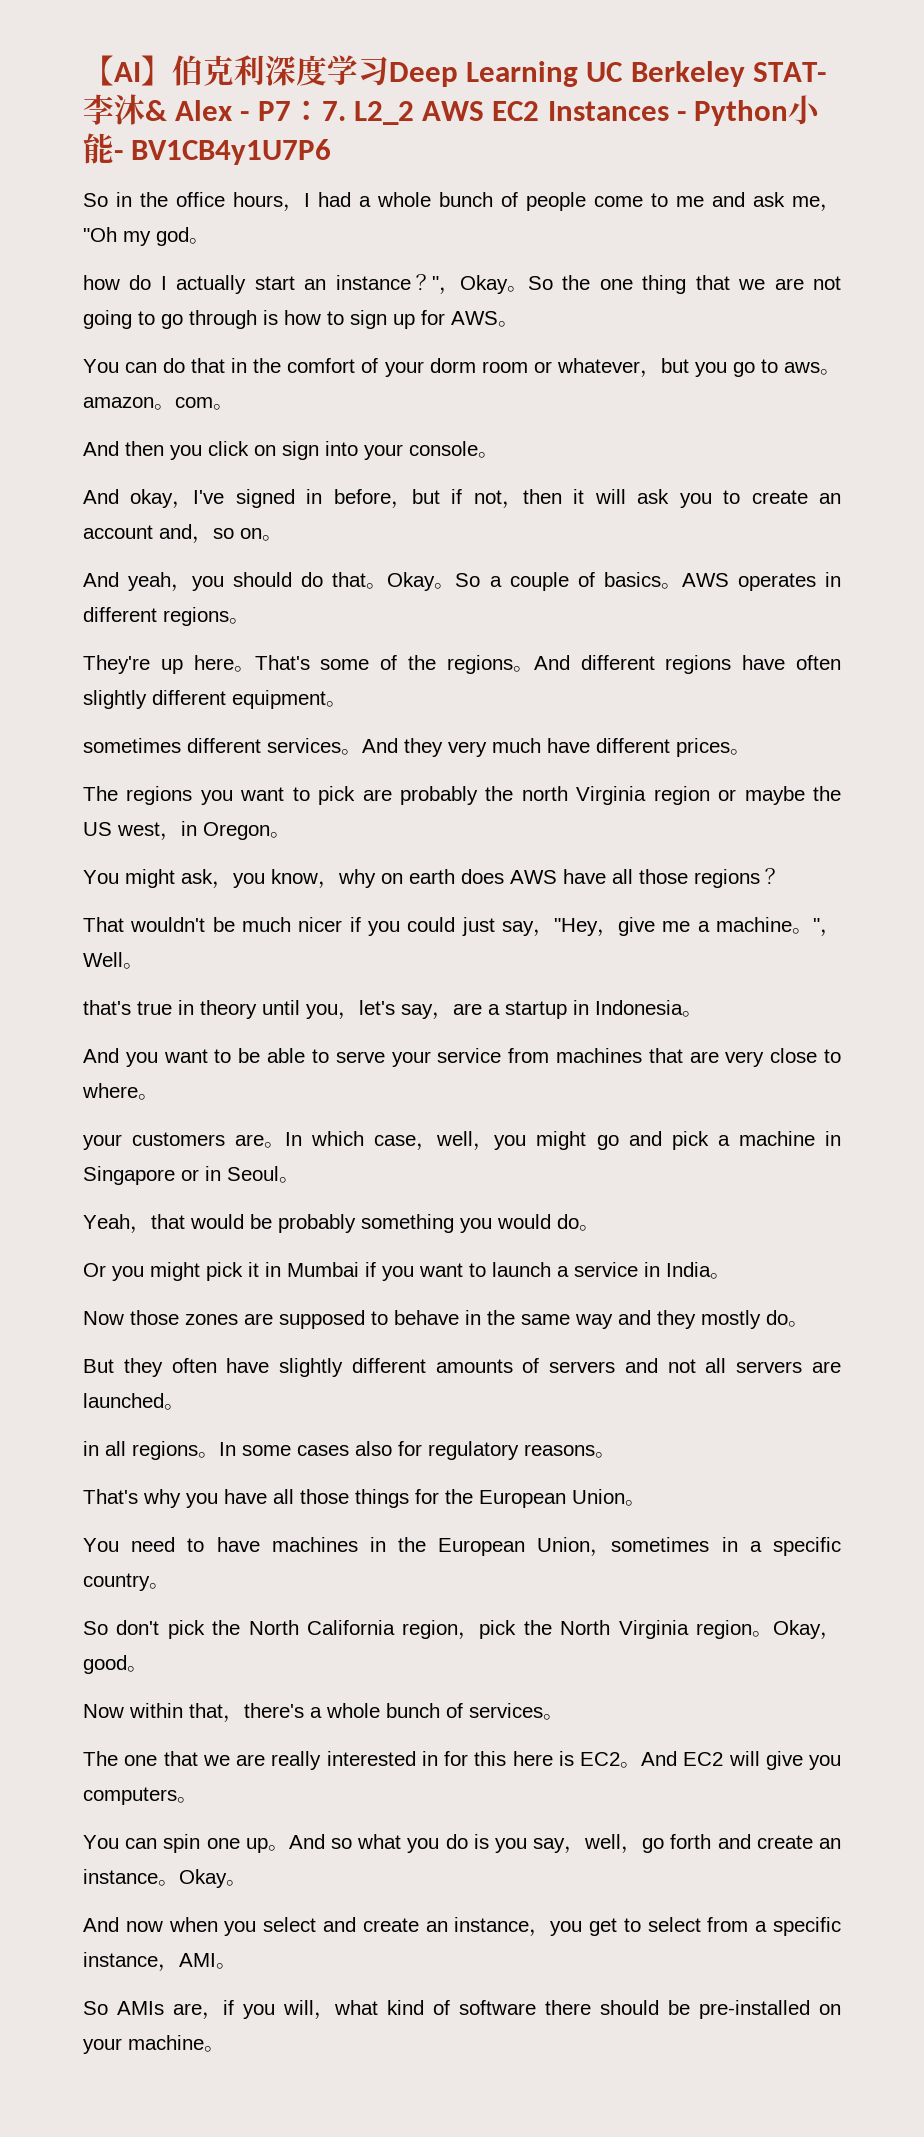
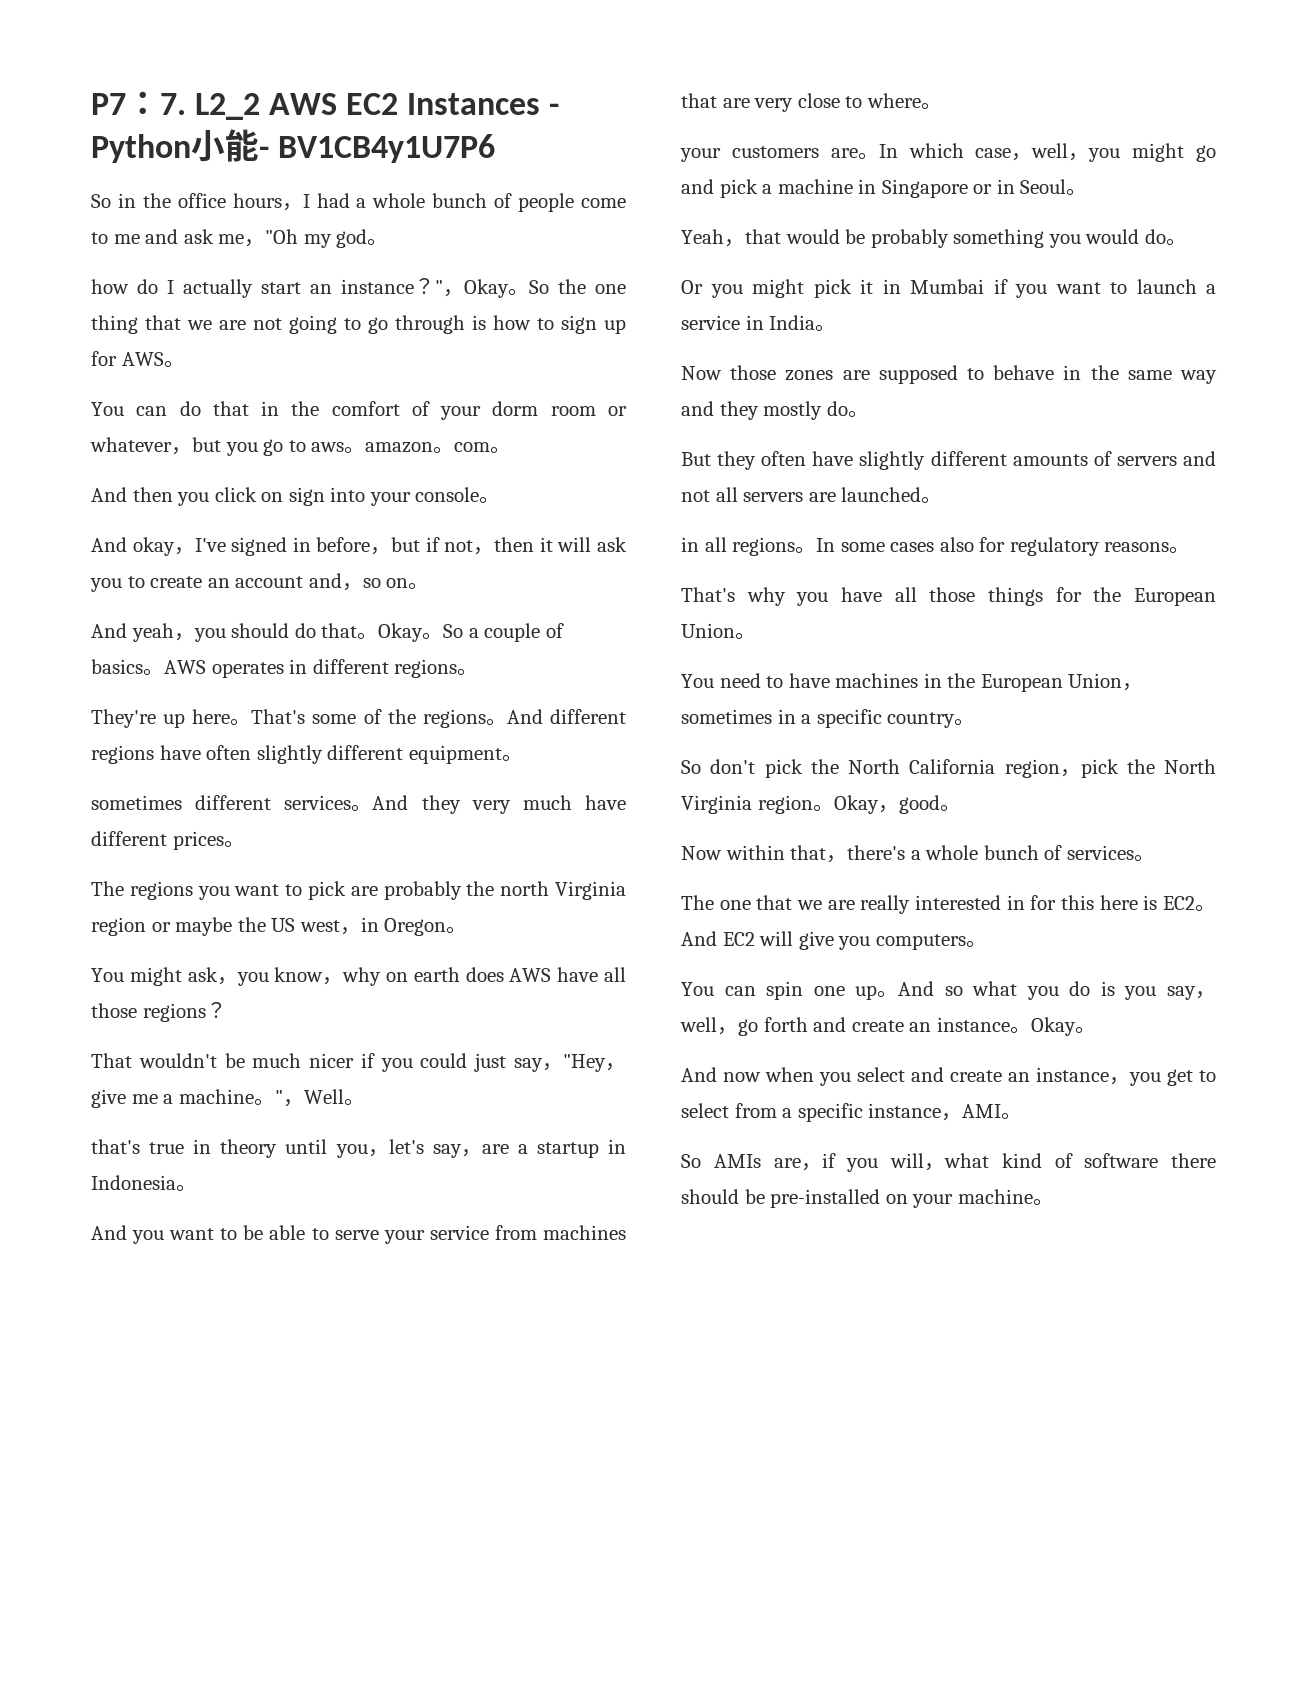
- 【AI】伯克利深度学习Deep Learning UC Berkeley STAT-李沐& Alex - P7：7. L2_2 AWS EC2 Instances - Python小能- BV1CB4y1U7P6
+ P7：7. L2_2 AWS EC2 Instances - Python小能- BV1CB4y1U7P6

